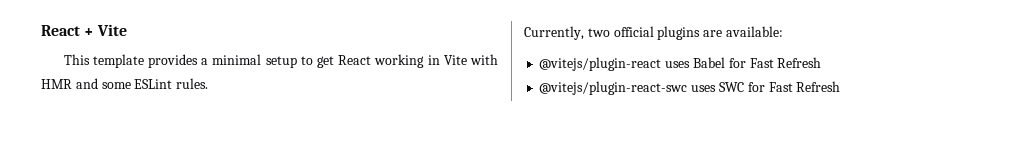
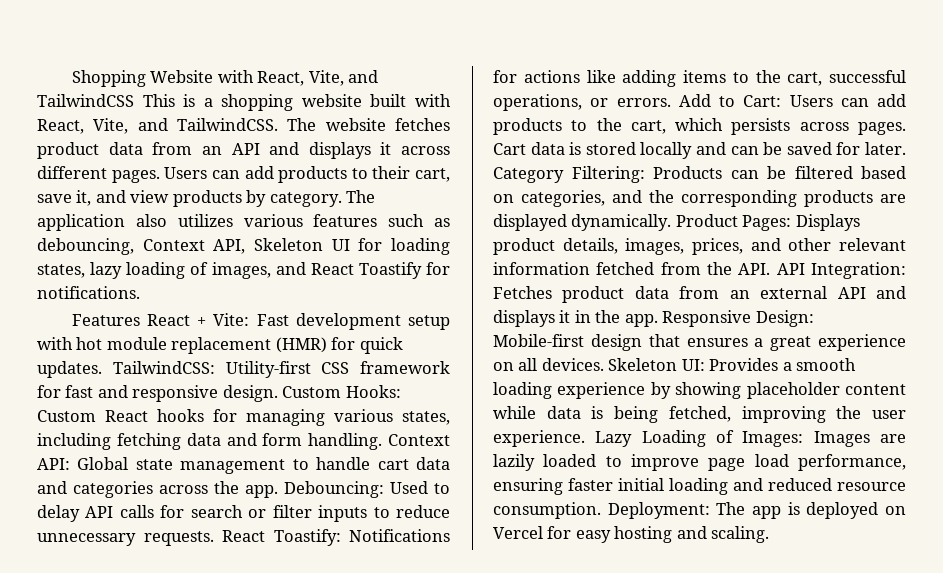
- React + Vite
- This template provides a minimal setup to get React working in Vite with HMR and some ESLint rules.
- Currently, two official plugins are available:
- @vitejs/plugin-react uses Babel for Fast Refresh
- @vitejs/plugin-react-swc uses SWC for Fast Refresh
+ Shopping Website with React, Vite, and TailwindCSS This is a shopping website built with React, Vite, and TailwindCSS. The website fetches product data from an API and displays it across different pages. Users can add products to their cart, save it, and view products by category. The application also utilizes various features such as debouncing, Context API, Skeleton UI for loading states, lazy loading of images, and React Toastify for notifications.
+ Features React + Vite: Fast development setup with hot module replacement (HMR) for quick updates. TailwindCSS: Utility-first CSS framework for fast and responsive design. Custom Hooks: Custom React hooks for managing various states, including fetching data and form handling. Context API: Global state management to handle cart data and categories across the app. Debouncing: Used to delay API calls for search or filter inputs to reduce unnecessary requests. React Toastify: Notifications for actions like adding items to the cart, successful operations, or errors. Add to Cart: Users can add products to the cart, which persists across pages. Cart data is stored locally and can be saved for later. Category Filtering: Products can be filtered based on categories, and the corresponding products are displayed dynamically. Product Pages: Displays product details, images, prices, and other relevant information fetched from the API. API Integration: Fetches product data from an external API and displays it in the app. Responsive Design: Mobile-first design that ensures a great experience on all devices. Skeleton UI: Provides a smooth loading experience by showing placeholder content while data is being fetched, improving the user experience. Lazy Loading of Images: Images are lazily loaded to improve page load performance, ensuring faster initial loading and reduced resource consumption. Deployment: The app is deployed on Vercel for easy hosting and scaling.

